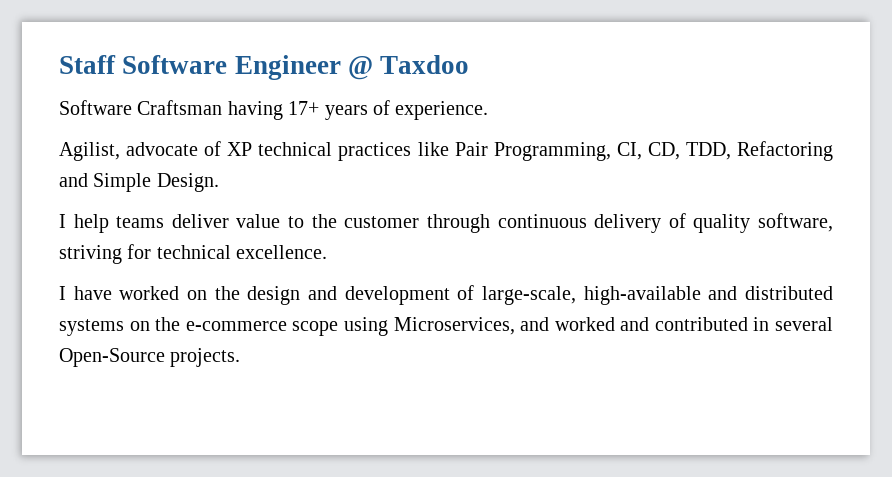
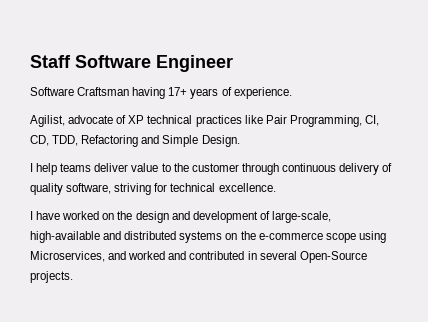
- Staff Software Engineer @ Taxdoo
+ Staff Software Engineer

